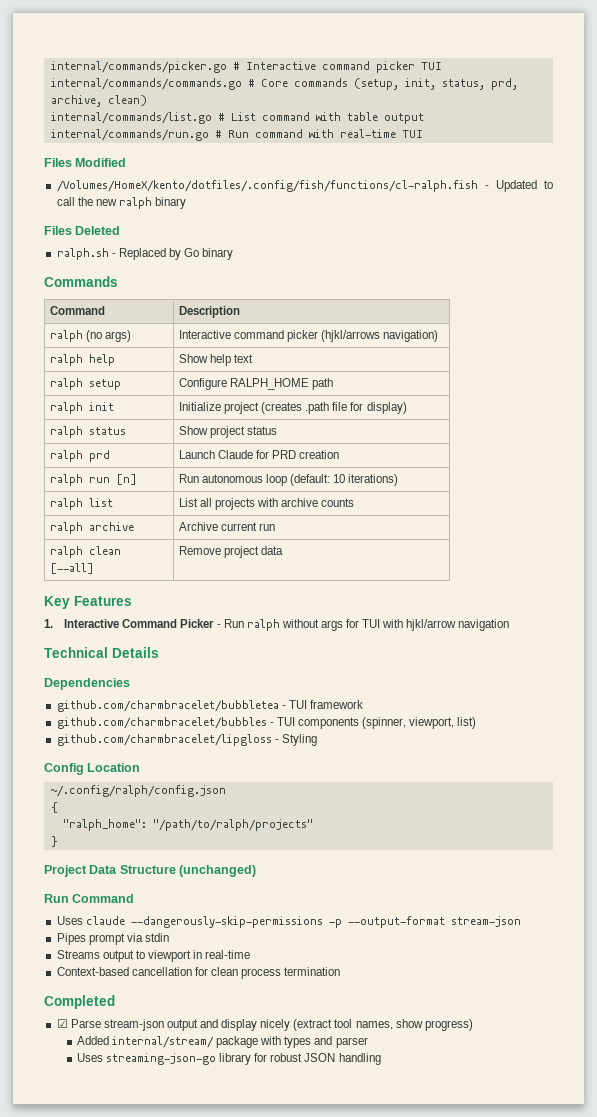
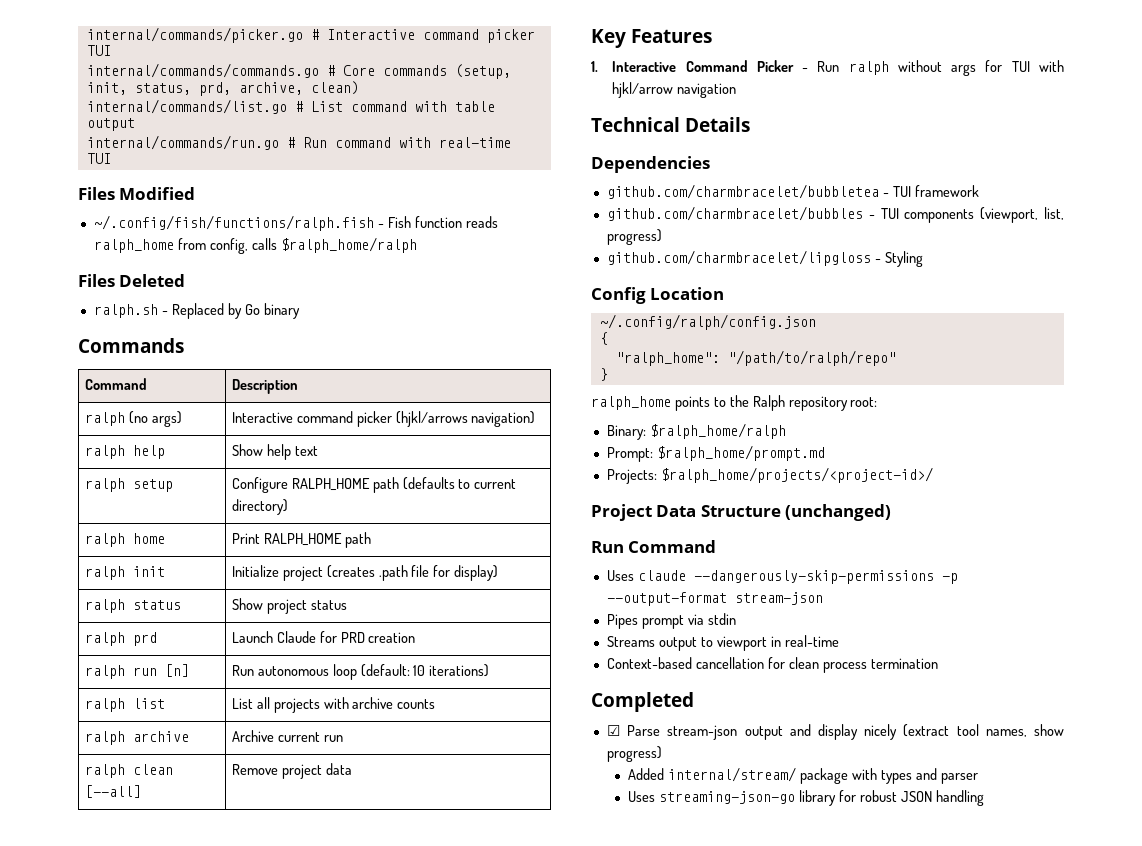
- /Volumes/HomeX/kento/dotfiles/.config/fish/functions/cl-ralph.fish - Updated to call the new ralph binary
+ ~/.config/fish/functions/ralph.fish - Fish function reads ralph_home from config, calls $ralph_home/ralph
- ralph setup | Configure RALPH_HOME path
+ ralph setup | Configure RALPH_HOME path (defaults to current directory)
+ ralph home | Print RALPH_HOME path
- github.com/charmbracelet/bubbles - TUI components (spinner, viewport, list)
+ github.com/charmbracelet/bubbles - TUI components (viewport, list, progress)
- "ralph_home": "/path/to/ralph/projects"
+ "ralph_home": "/path/to/ralph/repo"
+ ralph_home points to the Ralph repository root:
+ Binary: $ralph_home/ralph
+ Prompt: $ralph_home/prompt.md
+ Projects: $ralph_home/projects/<project-id>/

